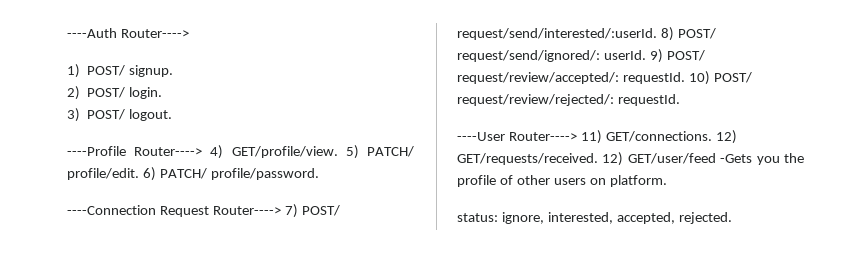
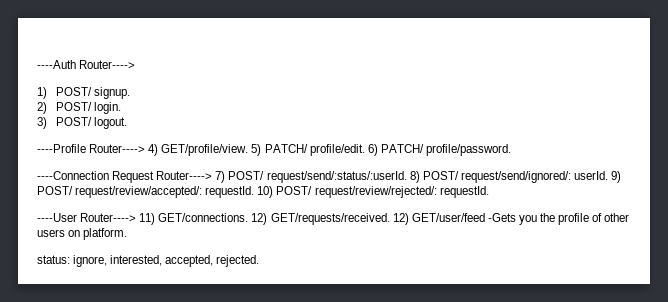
- ----Connection Request Router----> 7) POST/ request/send/interested/:userId.
+ ----Connection Request Router----> 7) POST/ request/send/:status/:userId.

